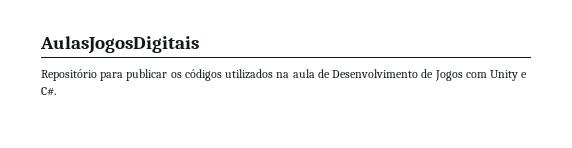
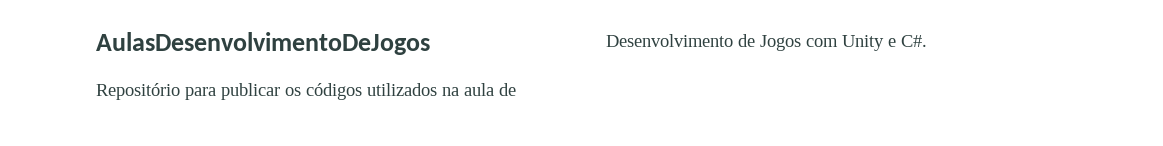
- AulasJogosDigitais
+ AulasDesenvolvimentoDeJogos

